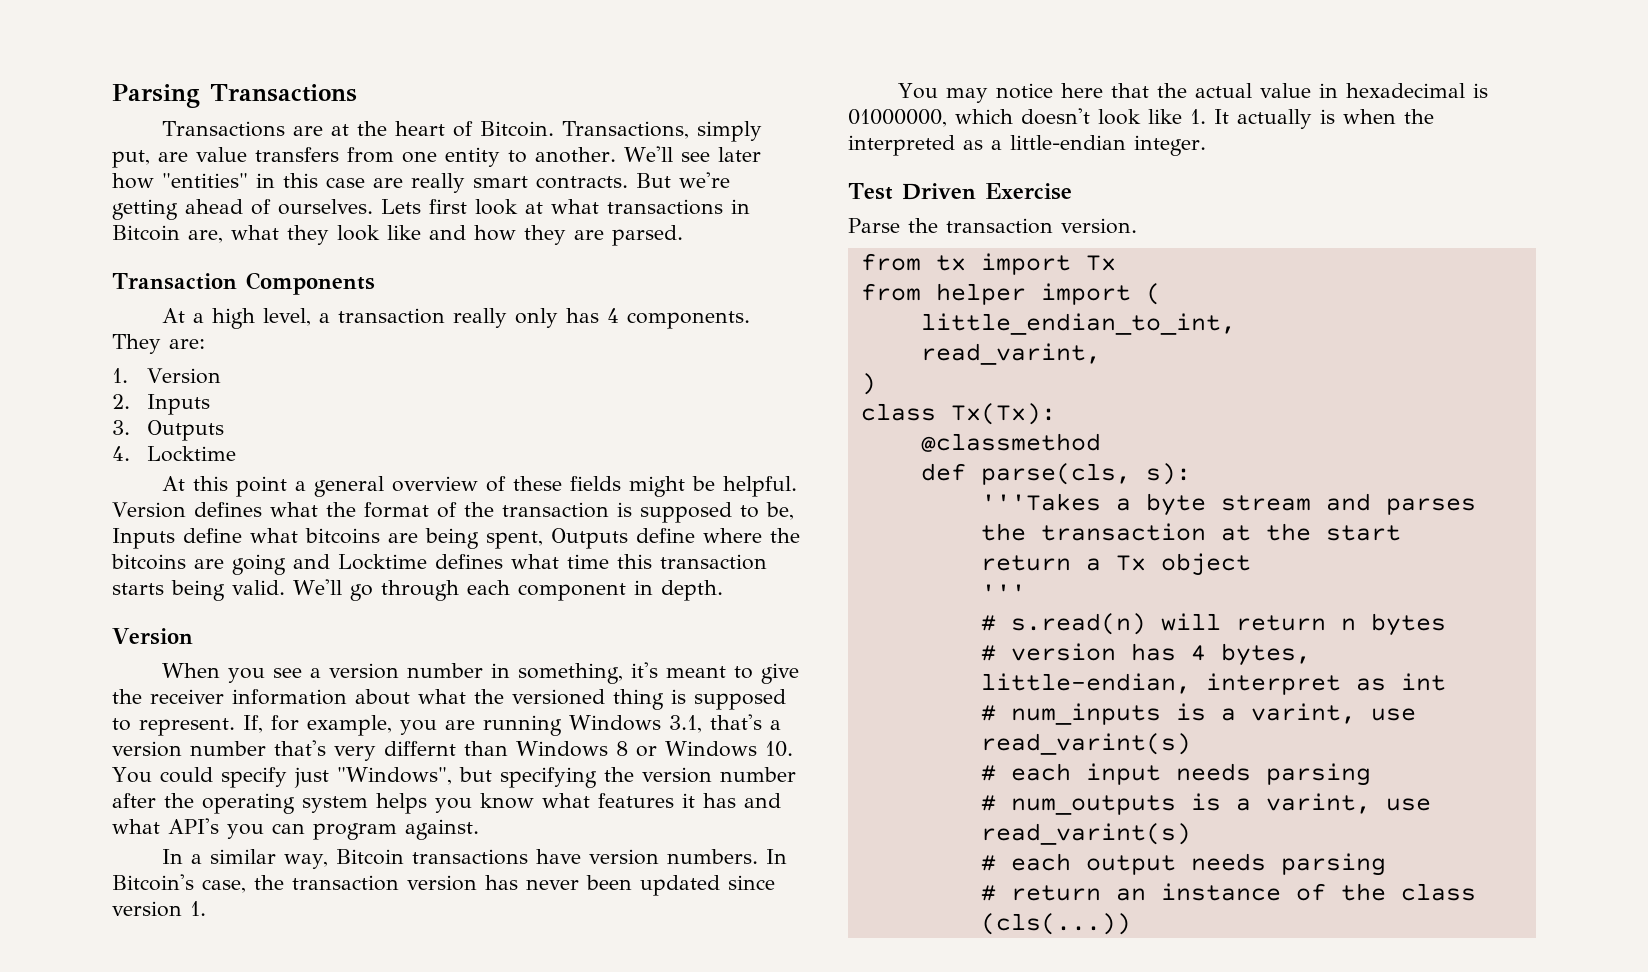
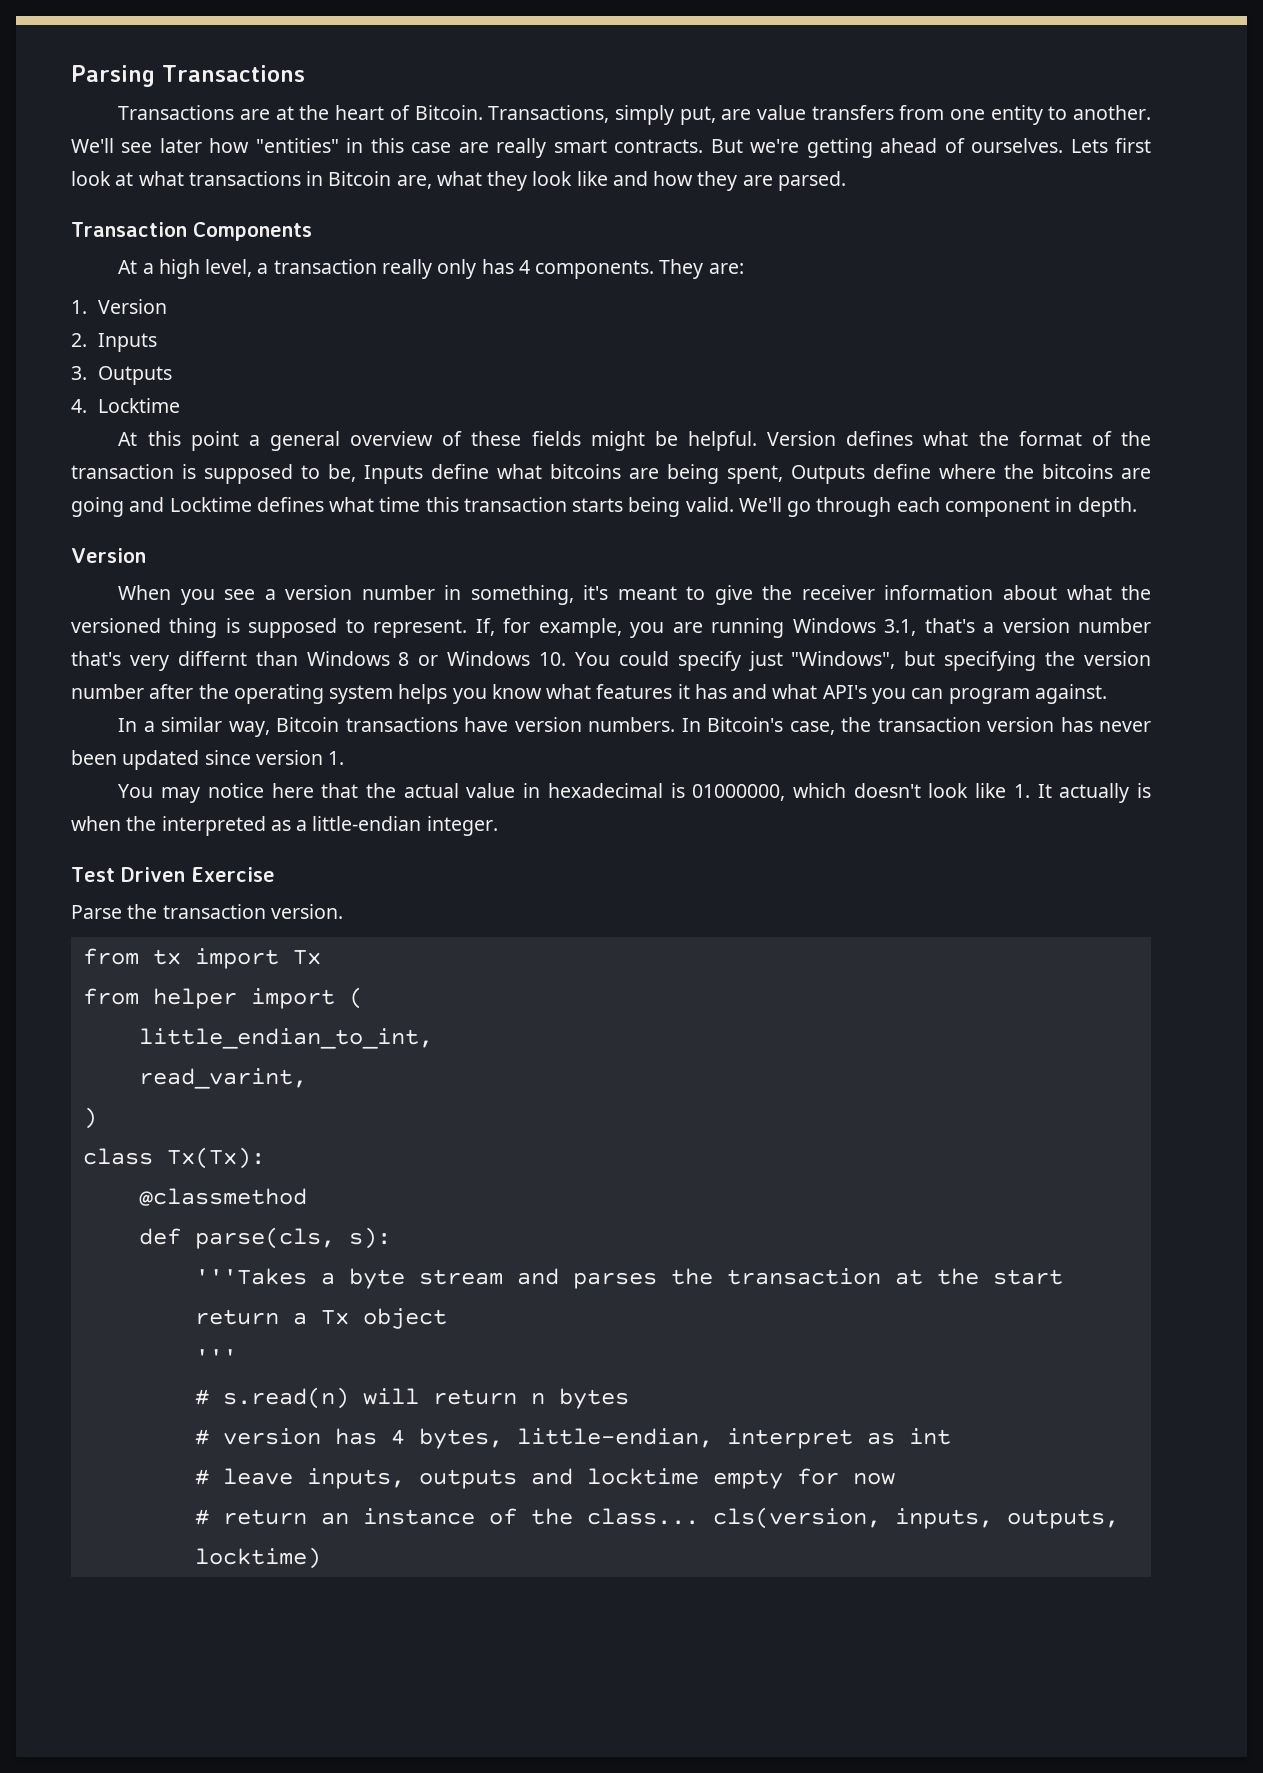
- # num_inputs is a varint, use read_varint(s)
- # each input needs parsing
- # num_outputs is a varint, use read_varint(s)
- # each output needs parsing
+ # leave inputs, outputs and locktime empty for now
- # return an instance of the class (cls(...))
+ # return an instance of the class... cls(version, inputs, outputs, locktime)

